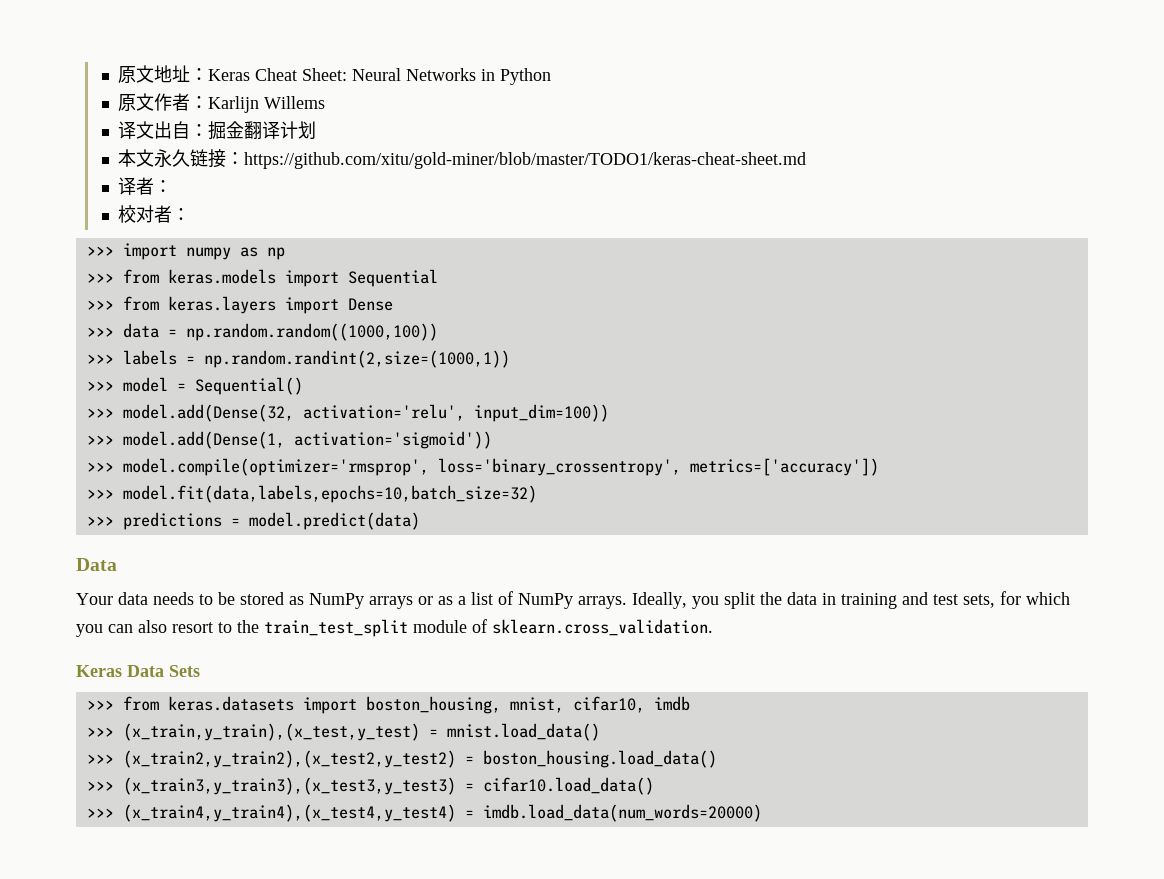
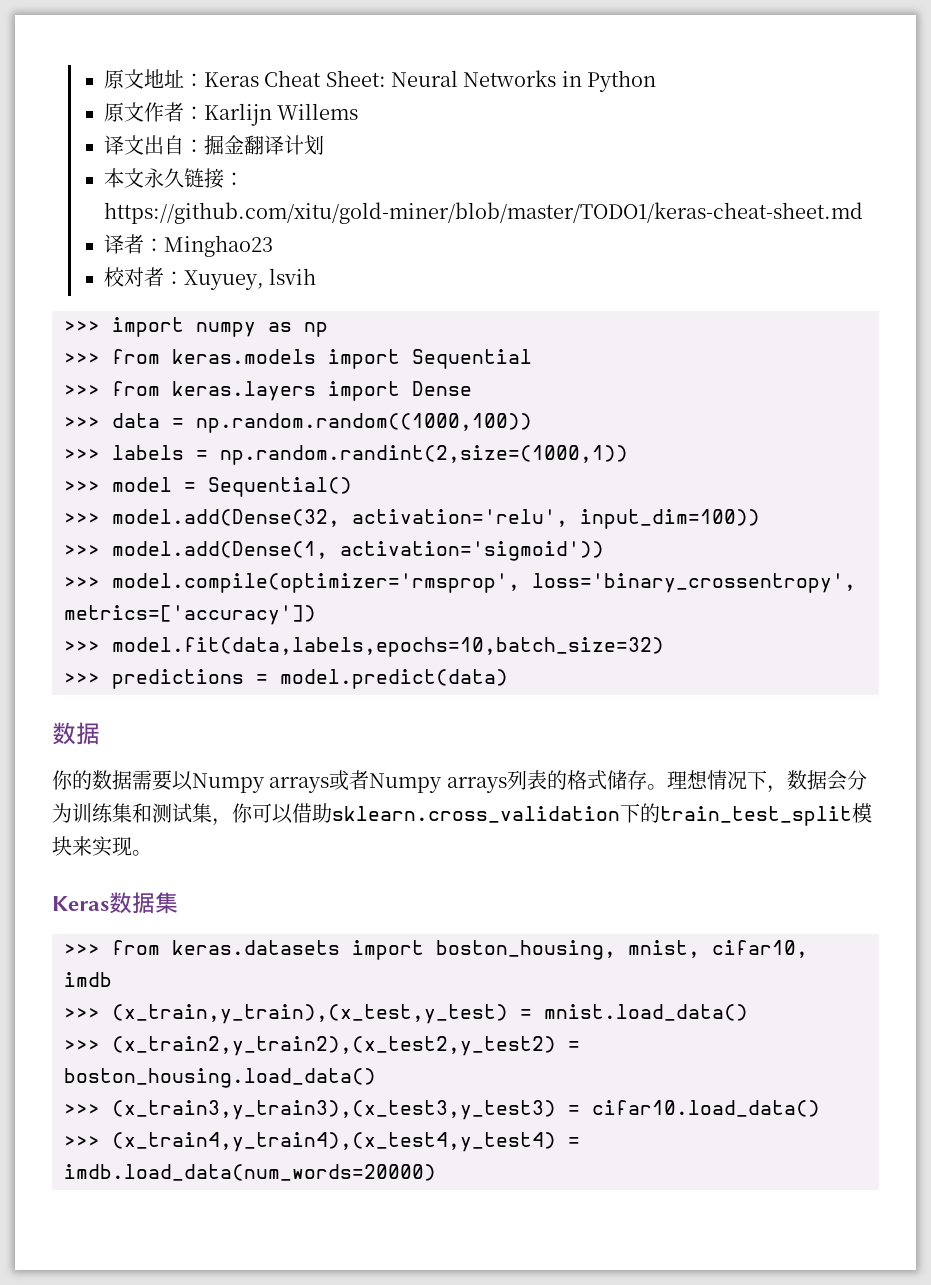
- 译者：
+ 译者：Minghao23
- 校对者：
+ 校对者：Xuyuey, lsvih
  >>> predictions = model.predict(data)
- Data
- Your data needs to be stored as NumPy arrays or as a list of NumPy arrays. Ideally, you split the data in training and test sets, for which you can also resort to the train_test_split module of sklearn.cross_validation.
- Keras Data Sets
+ 数据
+ 你的数据需要以Numpy arrays或者Numpy arrays列表的格式储存。理想情况下，数据会分为训练集和测试集，你可以借助sklearn.cross_validation下的train_test_split模块来实现。
+ Keras数据集

